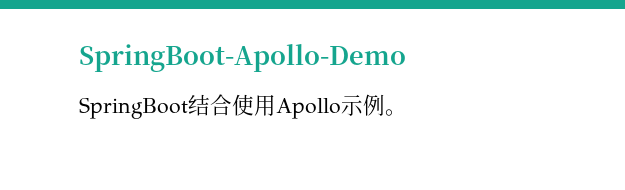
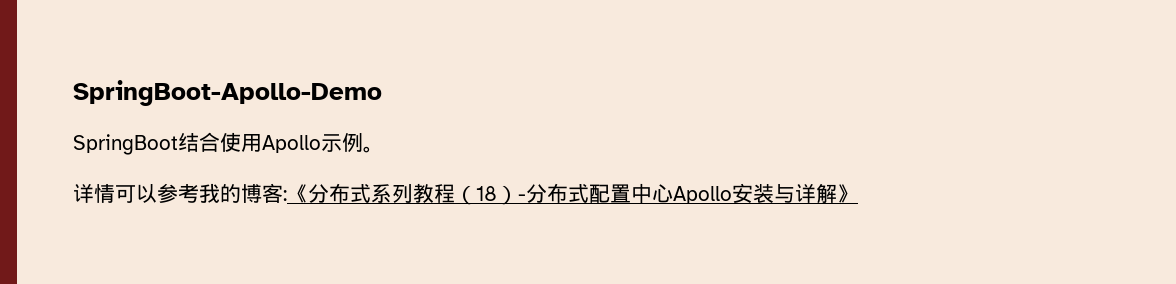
+ 详情可以参考我的博客:《分布式系列教程（18）-分布式配置中心Apollo安装与详解》

